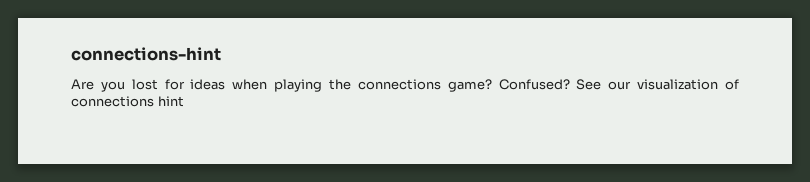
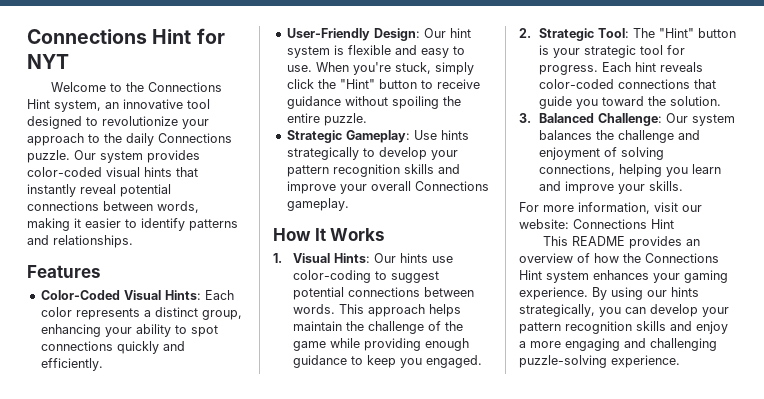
- connections-hint
- Are you lost for ideas when playing the connections game? Confused? See our visualization of connections hint
+ Connections Hint for NYT
+ Welcome to the Connections Hint system, an innovative tool designed to revolutionize your approach to the daily Connections puzzle. Our system provides color-coded visual hints that instantly reveal potential connections between words, making it easier to identify patterns and relationships.
+ Features
+ Color-Coded Visual Hints: Each color represents a distinct group, enhancing your ability to spot connections quickly and efficiently.
+ User-Friendly Design: Our hint system is flexible and easy to use. When you're stuck, simply click the "Hint" button to receive guidance without spoiling the entire puzzle.
+ Strategic Gameplay: Use hints strategically to develop your pattern recognition skills and improve your overall Connections gameplay.
+ How It Works
+ 1. Visual Hints: Our hints use color-coding to suggest potential connections between words. This approach helps maintain the challenge of the game while providing enough guidance to keep you engaged.
+ 2. Strategic Tool: The "Hint" button is your strategic tool for progress. Each hint reveals color-coded connections that guide you toward the solution.
+ 3. Balanced Challenge: Our system balances the challenge and enjoyment of solving connections, helping you learn and improve your skills.
+ For more information, visit our website: Connections Hint
+ This README provides an overview of how the Connections Hint system enhances your gaming experience. By using our hints strategically, you can develop your pattern recognition skills and enjoy a more engaging and challenging puzzle-solving experience.

